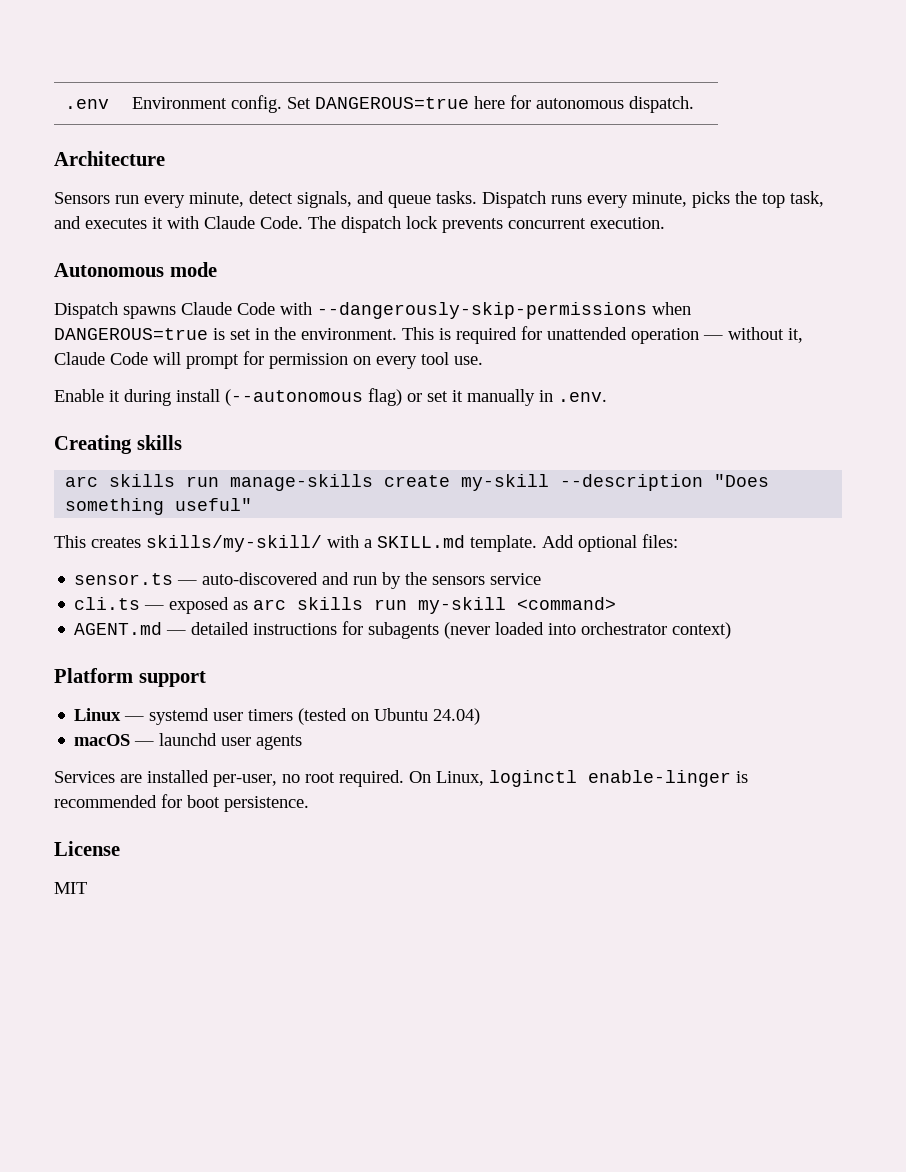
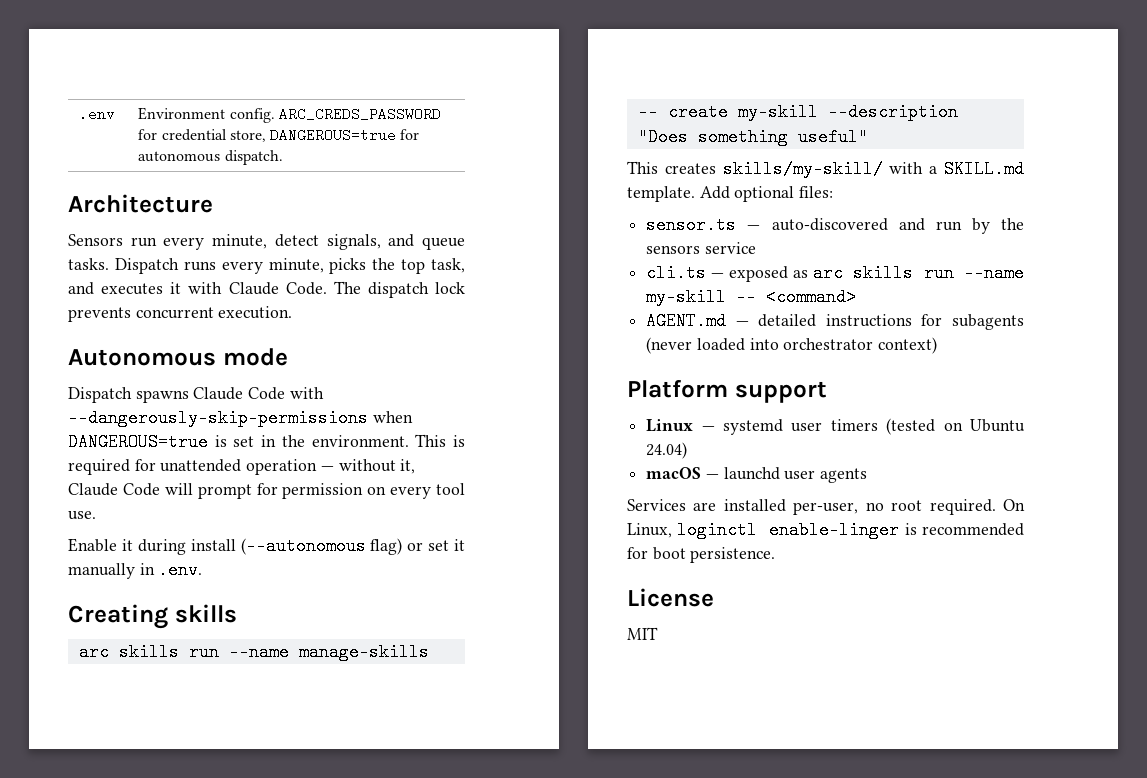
- .env | Environment config. Set DANGEROUS=true here for autonomous dispatch.
+ .env | Environment config. ARC_CREDS_PASSWORD for credential store, DANGEROUS=true for autonomous dispatch.
- arc skills run manage-skills create my-skill --description "Does something useful"
+ arc skills run --name manage-skills -- create my-skill --description "Does something useful"
- cli.ts — exposed as arc skills run my-skill <command>
+ cli.ts — exposed as arc skills run --name my-skill -- <command>

